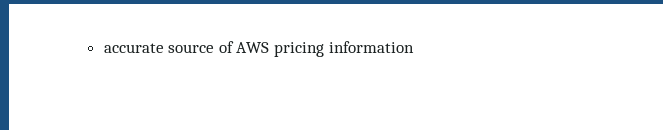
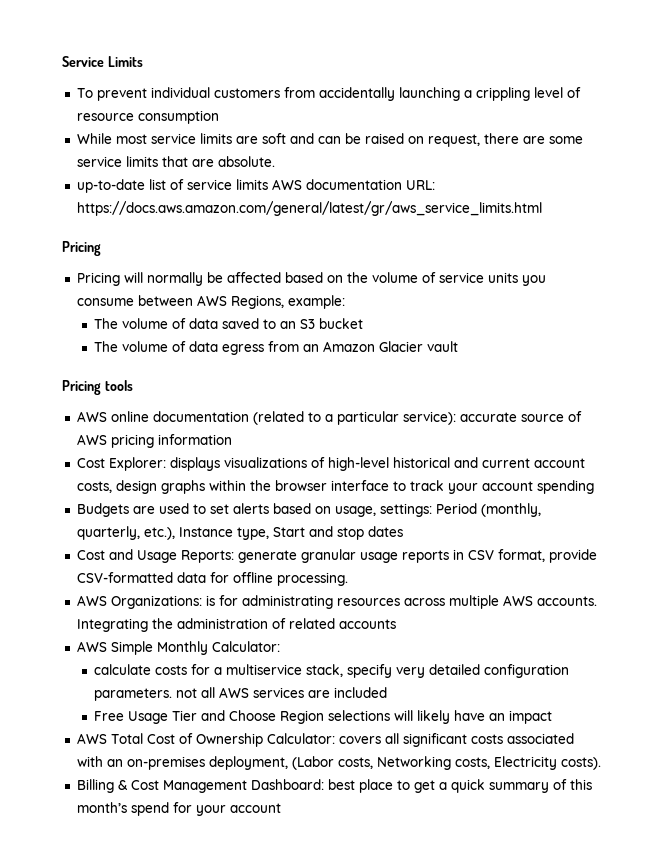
- accurate source of AWS pricing information
+ Service Limits
+ To prevent individual customers from accidentally launching a crippling level of resource consumption
+ While most service limits are soft and can be raised on request, there are some service limits that are absolute.
+ up-to-date list of service limits AWS documentation URL: https://docs.aws.amazon.com/general/latest/gr/aws_service_limits.html
+ Pricing
+ Pricing will normally be affected based on the volume of service units you consume between AWS Regions, example:
+ The volume of data saved to an S3 bucket
+ The volume of data egress from an Amazon Glacier vault
+ Pricing tools
+ AWS online documentation (related to a particular service): accurate source of AWS pricing information
+ Cost Explorer: displays visualizations of high-level historical and current account costs, design graphs within the browser interface to track your account spending
+ Budgets are used to set alerts based on usage, settings: Period (monthly, quarterly, etc.), Instance type, Start and stop dates
+ Cost and Usage Reports: generate granular usage reports in CSV format, provide CSV-formatted data for offline processing.
+ AWS Organizations: is for administrating resources across multiple AWS accounts. Integrating the administration of related accounts
+ AWS Simple Monthly Calculator:
+ calculate costs for a multiservice stack, specify very detailed configuration parameters. not all AWS services are included
+ Free Usage Tier and Choose Region selections will likely have an impact
+ AWS Total Cost of Ownership Calculator: covers all significant costs associated with an on-premises deployment, (Labor costs, Networking costs, Electricity costs).
+ Billing & Cost Management Dashboard: best place to get a quick summary of this month’s spend for your account

